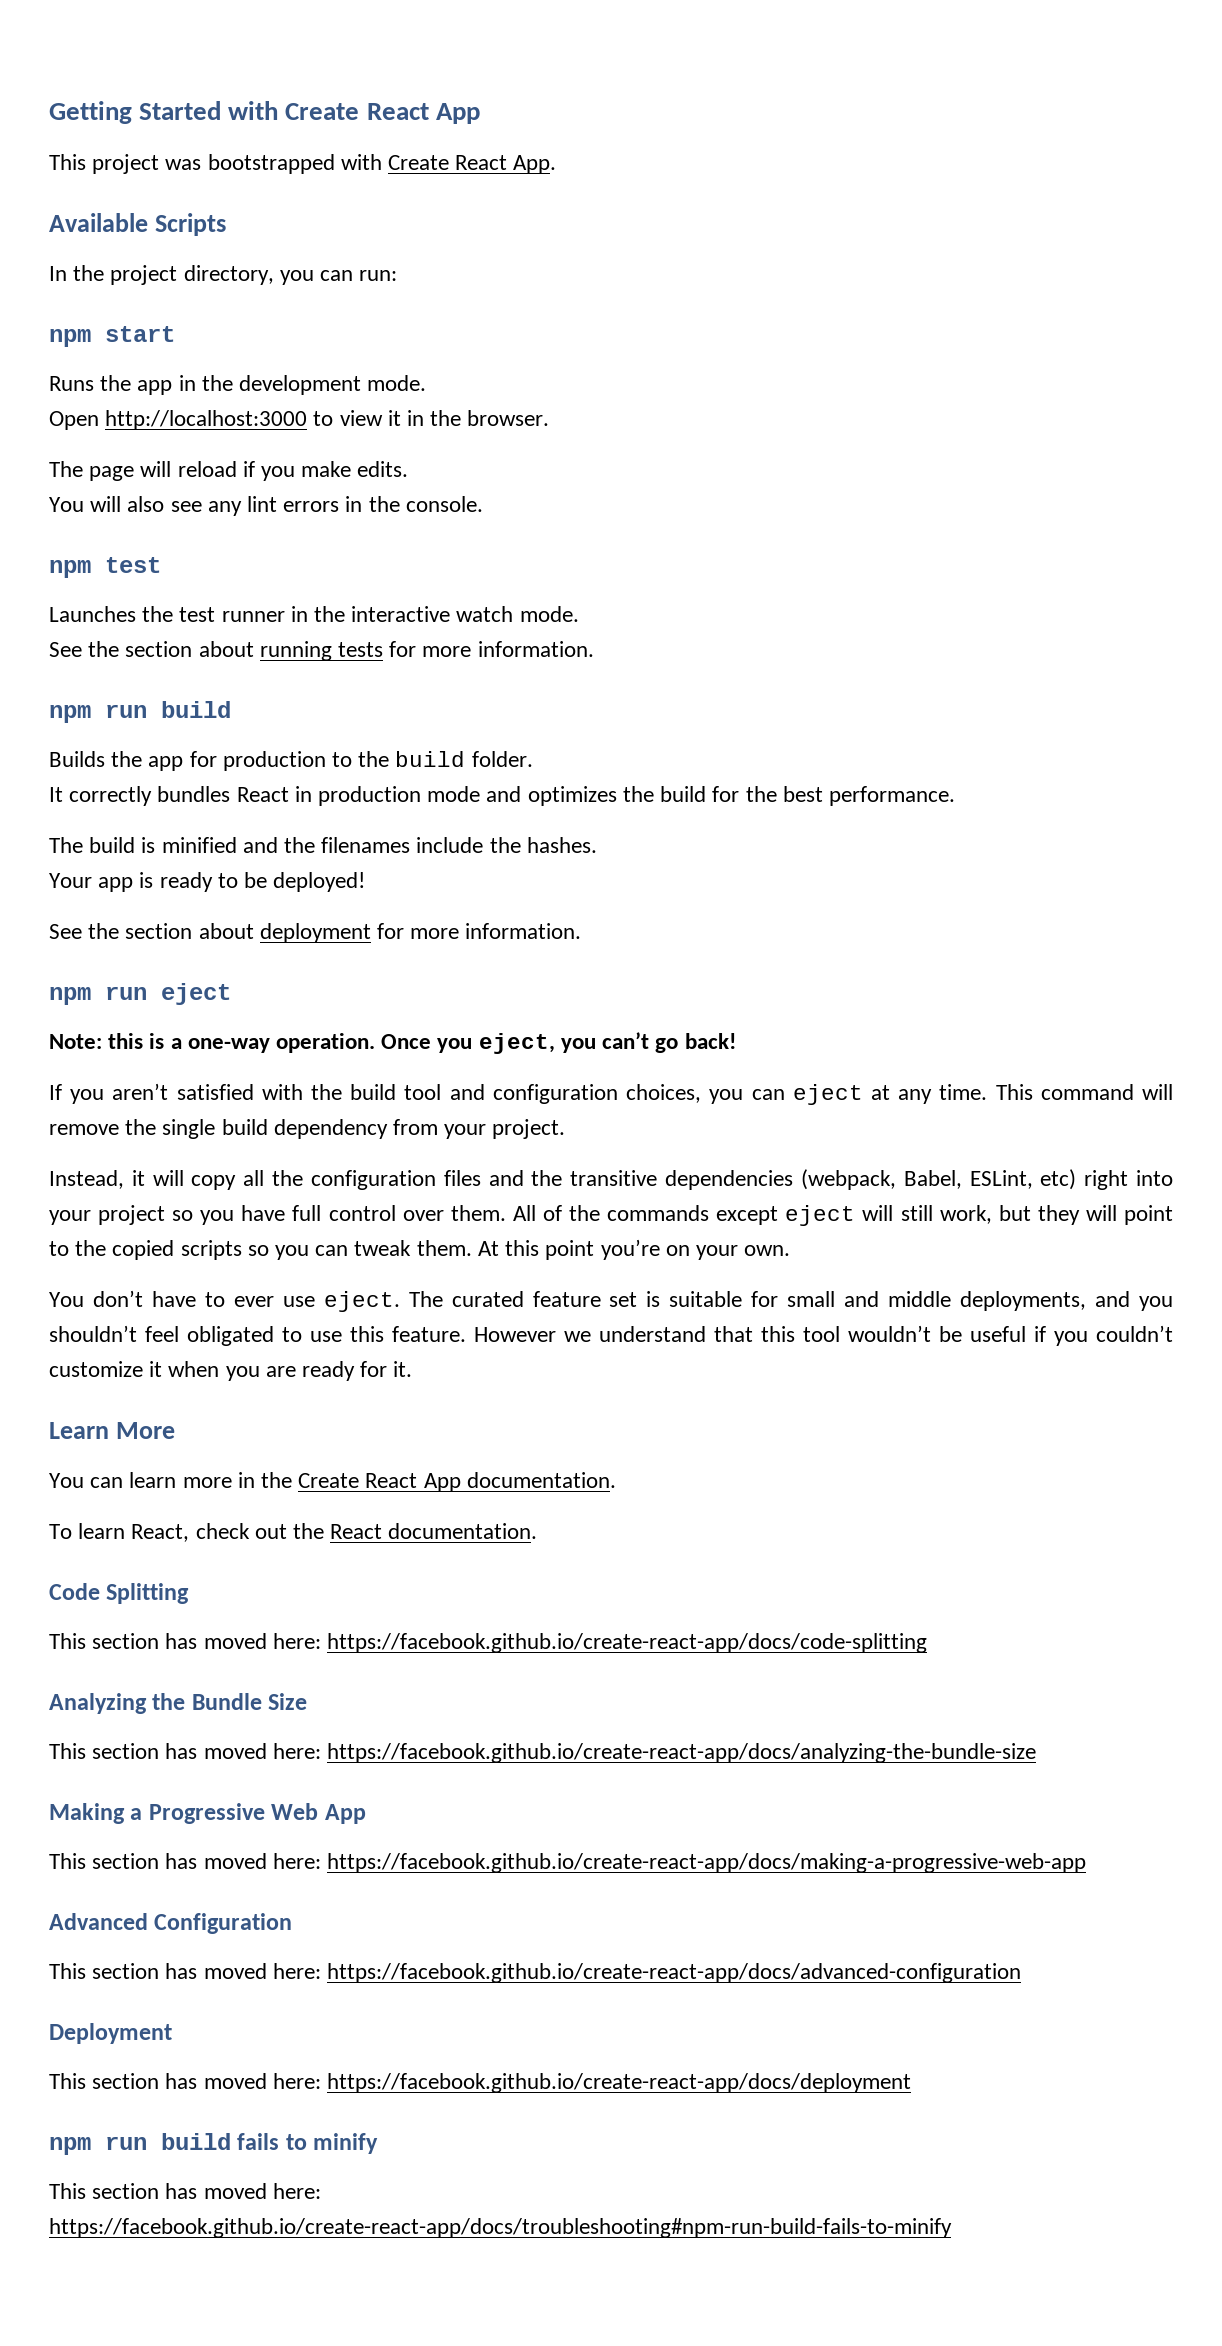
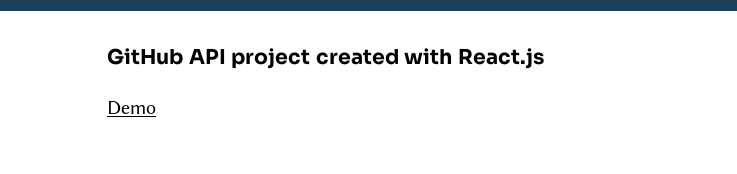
- Getting Started with Create React App
- This project was bootstrapped with Create React App.
- Available Scripts
- In the project directory, you can run:
- npm start
- Runs the app in the development mode.
- Open http://localhost:3000 to view it in the browser.
- The page will reload if you make edits.
- You will also see any lint errors in the console.
- npm test
- Launches the test runner in the interactive watch mode.
- See the section about running tests for more information.
- npm run build
- Builds the app for production to the build folder.
- It correctly bundles React in production mode and optimizes the build for the best performance.
- The build is minified and the filenames include the hashes.
- Your app is ready to be deployed!
- See the section about deployment for more information.
- npm run eject
- Note: this is a one-way operation. Once you eject, you can’t go back!
- If you aren’t satisfied with the build tool and configuration choices, you can eject at any time. This command will remove the single build dependency from your project.
- Instead, it will copy all the configuration files and the transitive dependencies (webpack, Babel, ESLint, etc) right into your project so you have full control over them. All of the commands except eject will still work, but they will point to the copied scripts so you can tweak them. At this point you’re on your own.
- You don’t have to ever use eject. The curated feature set is suitable for small and middle deployments, and you shouldn’t feel obligated to use this feature. However we understand that this tool wouldn’t be useful if you couldn’t customize it when you are ready for it.
- Learn More
- You can learn more in the Create React App documentation.
- To learn React, check out the React documentation.
- Code Splitting
- This section has moved here: https://facebook.github.io/create-react-app/docs/code-splitting
- Analyzing the Bundle Size
- This section has moved here: https://facebook.github.io/create-react-app/docs/analyzing-the-bundle-size
- Making a Progressive Web App
- This section has moved here: https://facebook.github.io/create-react-app/docs/making-a-progressive-web-app
- Advanced Configuration
- This section has moved here: https://facebook.github.io/create-react-app/docs/advanced-configuration
- Deployment
- This section has moved here: https://facebook.github.io/create-react-app/docs/deployment
- npm run build fails to minify
- This section has moved here: https://facebook.github.io/create-react-app/docs/troubleshooting#npm-run-build-fails-to-minify
+ GitHub API project created with React.js
+ Demo

